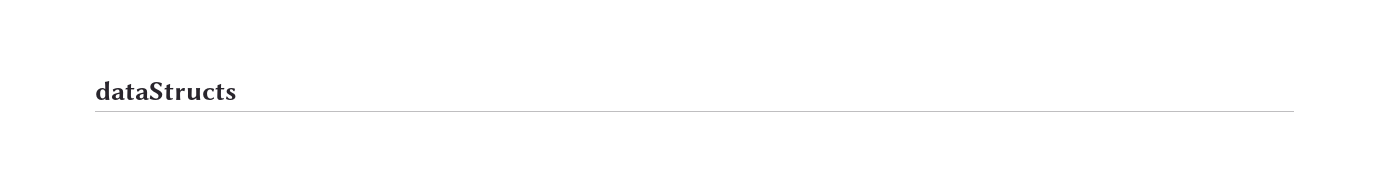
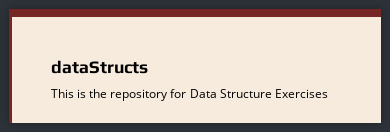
+ This is the repository for Data Structure Exercises

